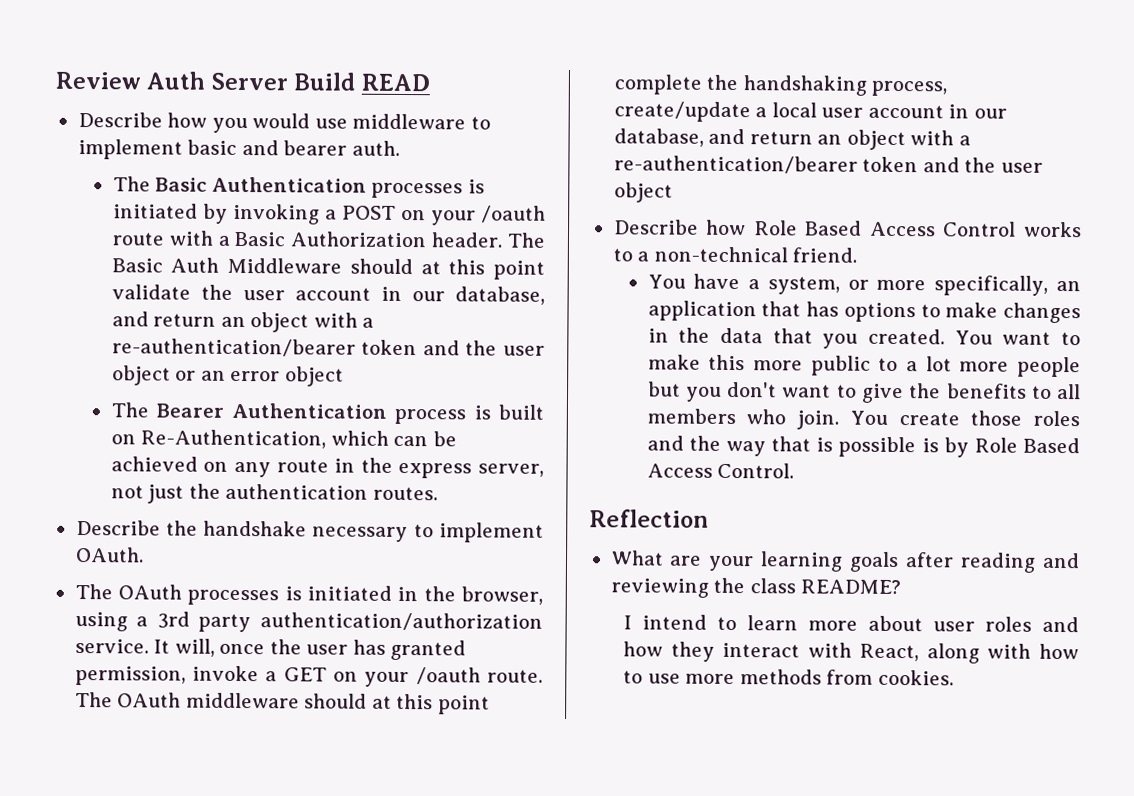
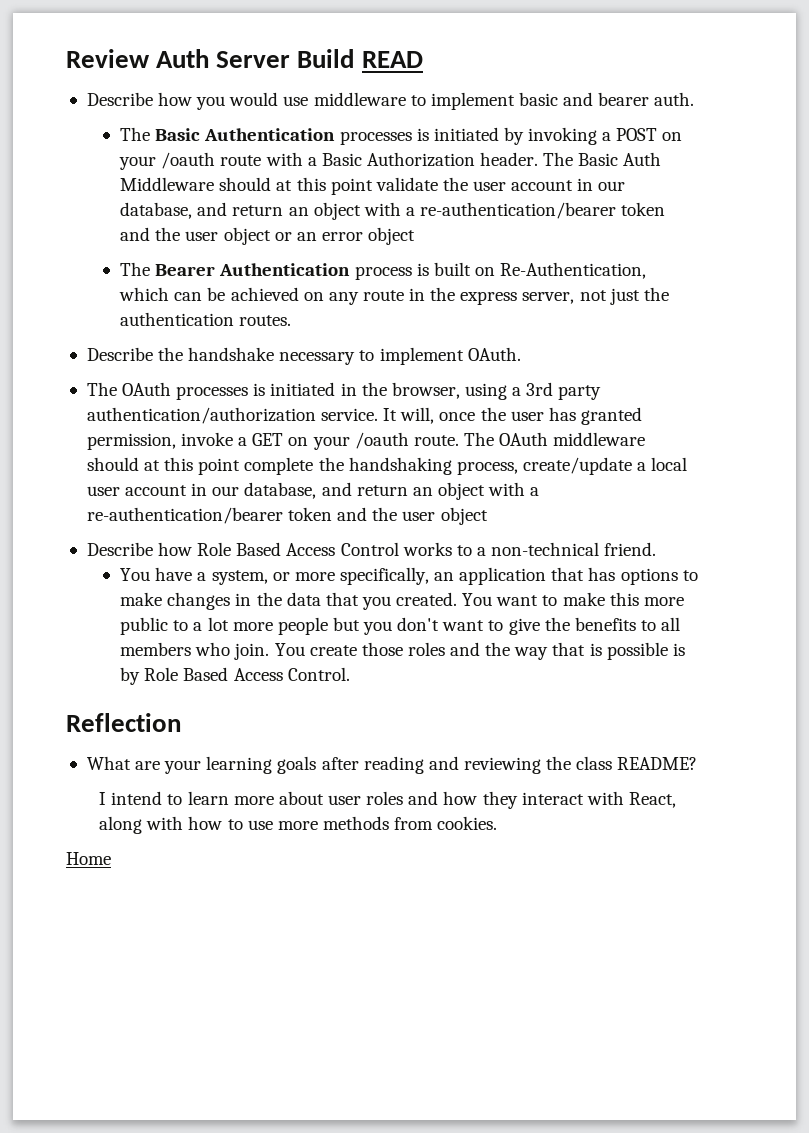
+ Home

